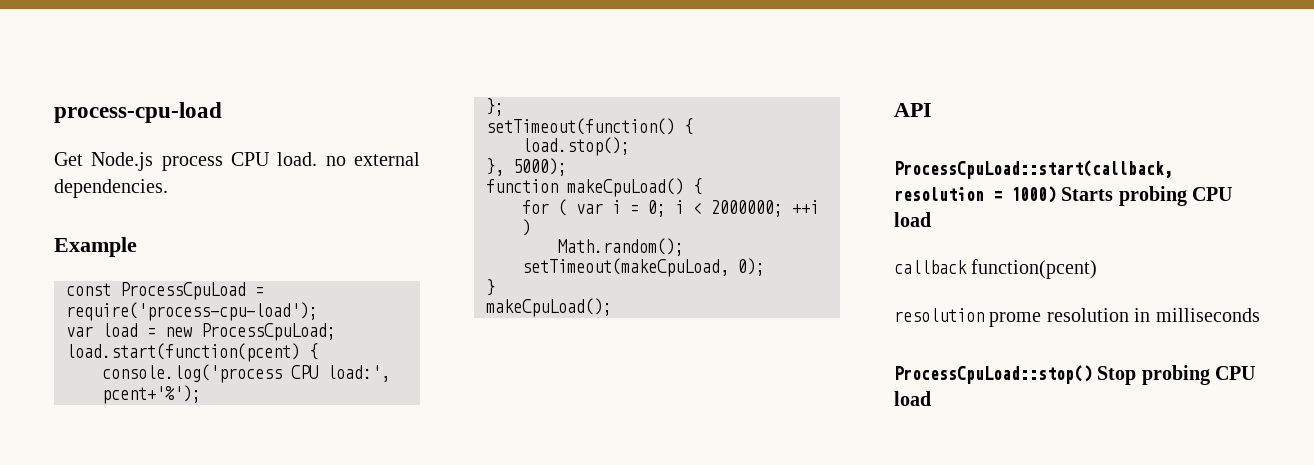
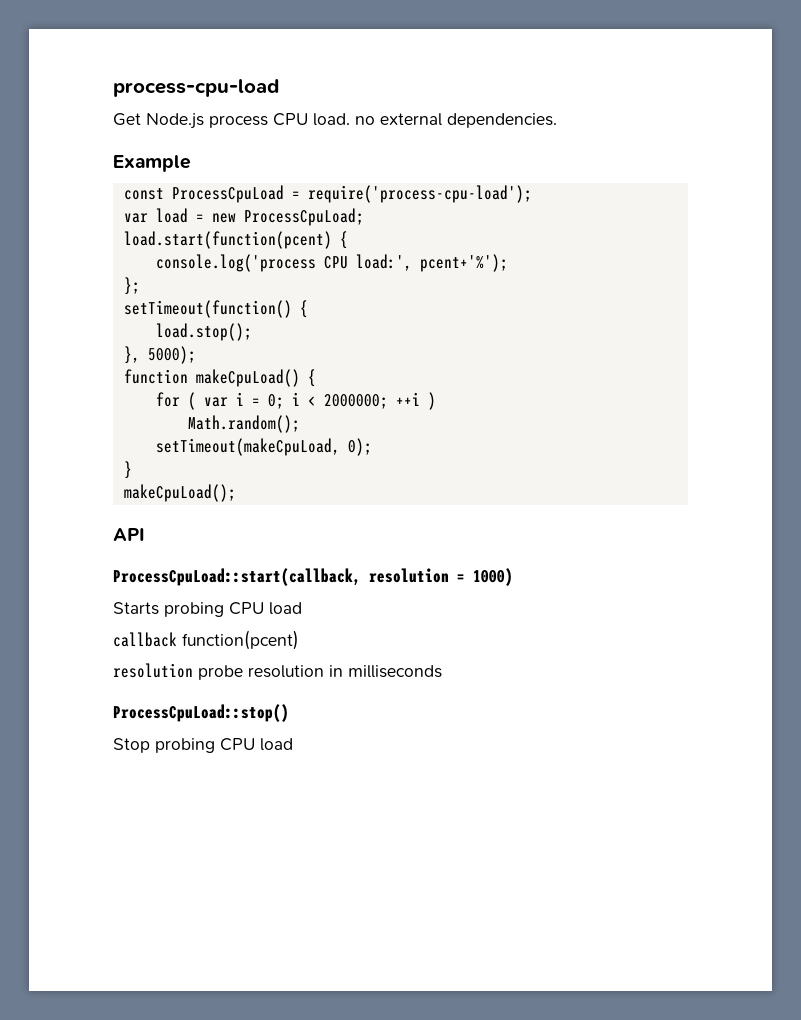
- ProcessCpuLoad::start(callback, resolution = 1000) Starts probing CPU load
+ ProcessCpuLoad::start(callback, resolution = 1000)
+ Starts probing CPU load
- resolution prome resolution in milliseconds
+ resolution probe resolution in milliseconds
- ProcessCpuLoad::stop() Stop probing CPU load
+ ProcessCpuLoad::stop()
+ Stop probing CPU load

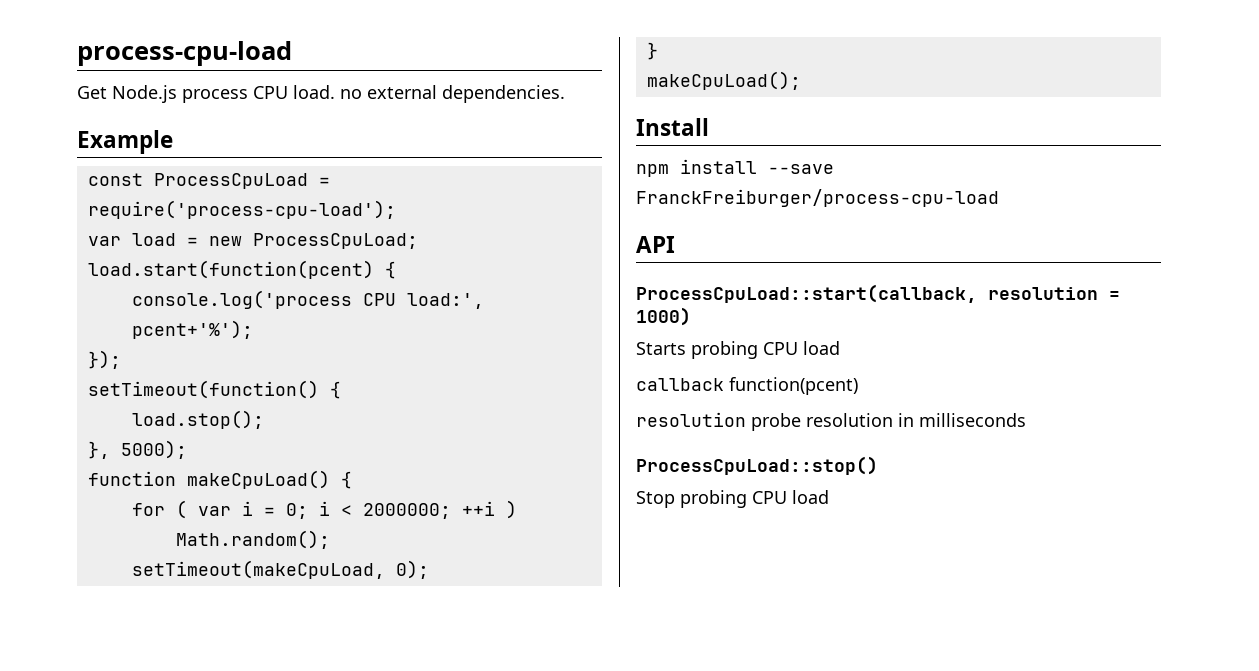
- };
+ });
+ Install
+ npm install --save FranckFreiburger/process-cpu-load

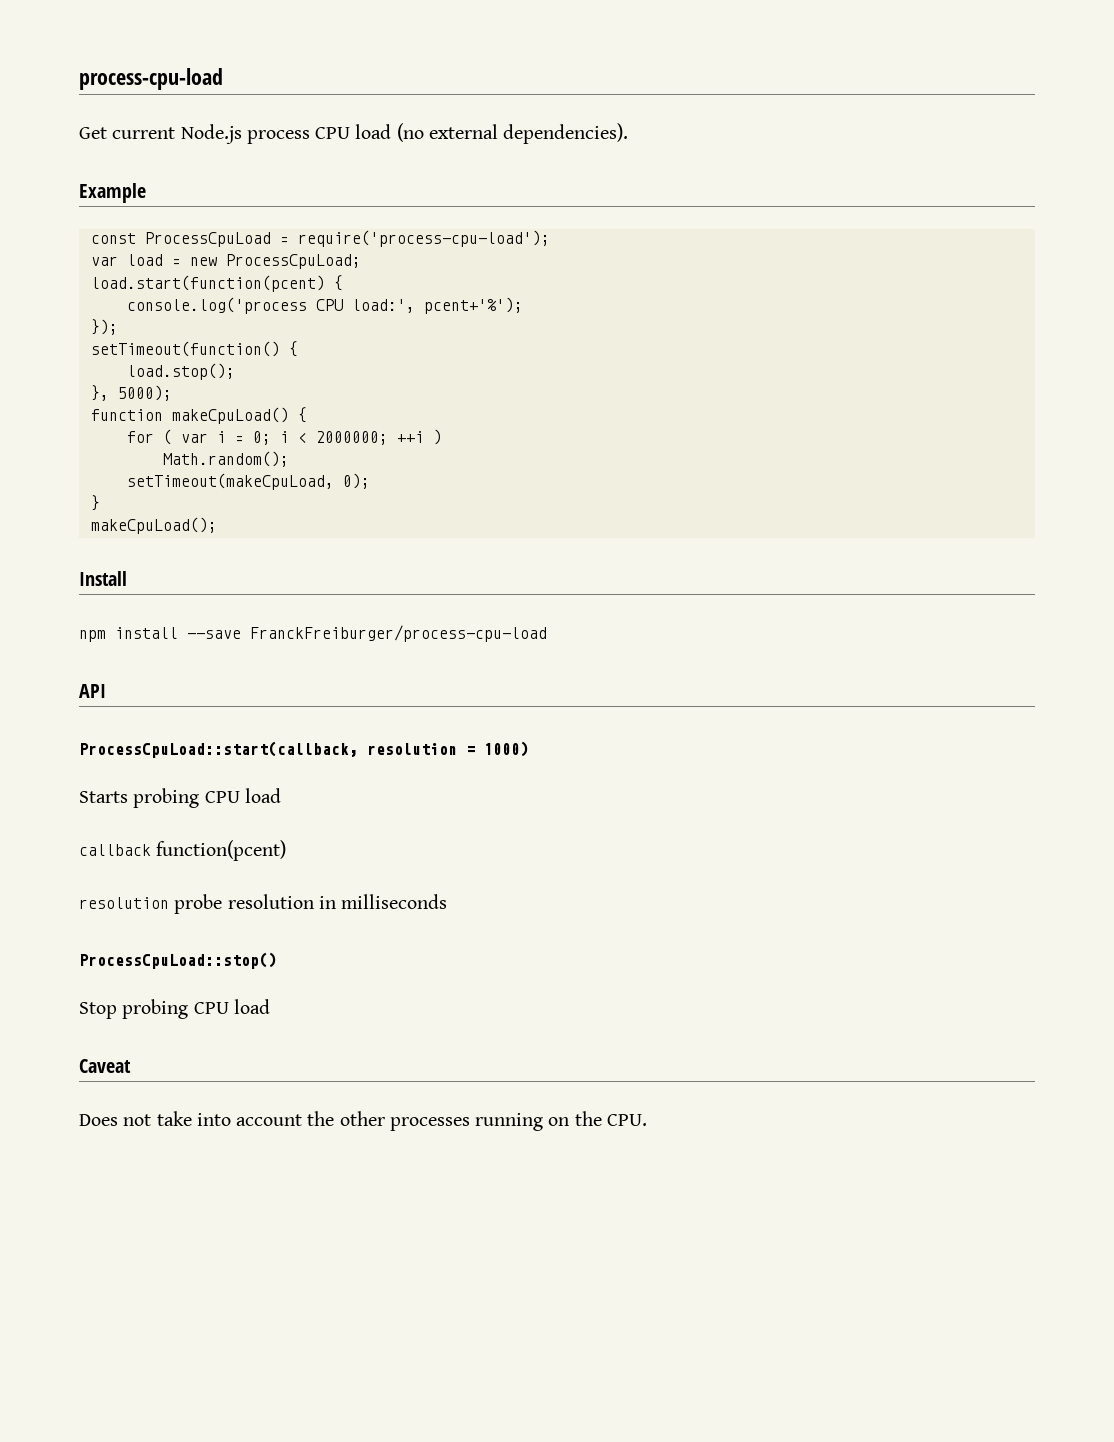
- Get Node.js process CPU load. no external dependencies.
+ Get current Node.js process CPU load (no external dependencies).
+ Caveat
+ Does not take into account the other processes running on the CPU.

